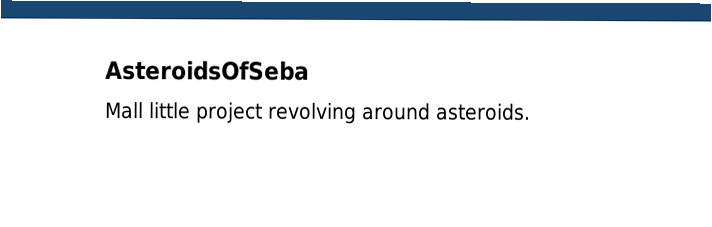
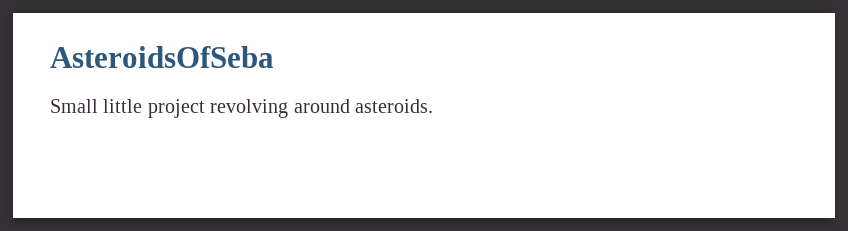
- Mall little project revolving around asteroids.
+ Small little project revolving around asteroids.

